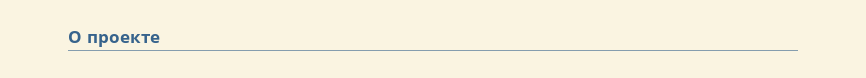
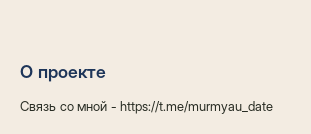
+ Связь со мной - https://t.me/murmyau_date

